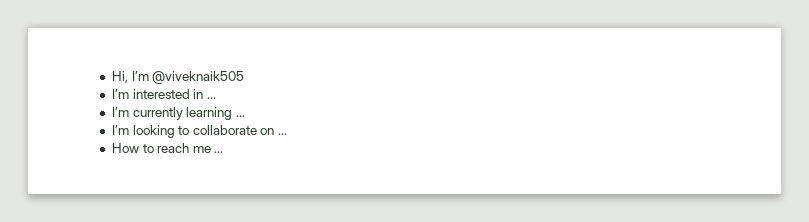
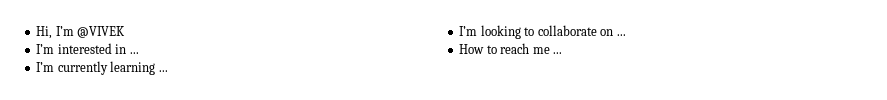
- Hi, I’m @viveknaik505
+ Hi, I’m @VIVEK

